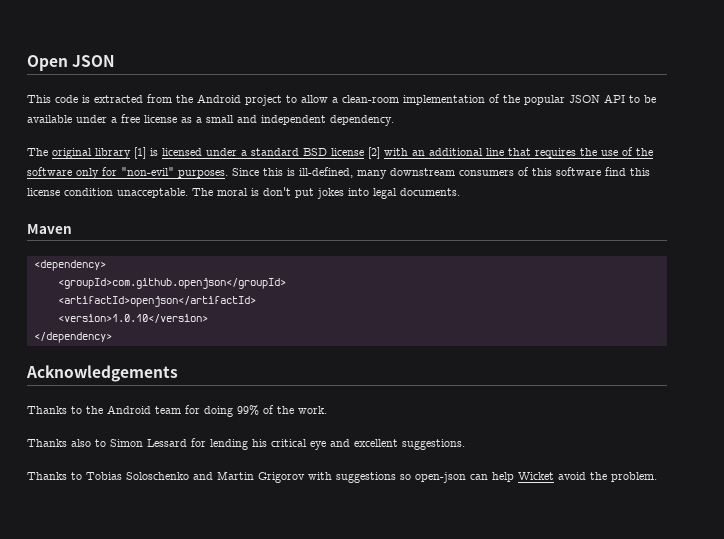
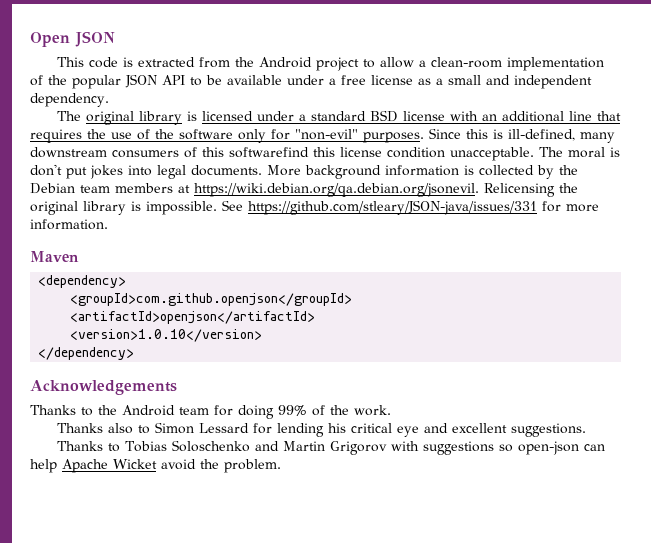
- The original library [1] is licensed under a standard BSD license [2] with an additional line that requires the use of the software only for "non-evil" purposes.
+ The original library is licensed under a standard BSD license with an additional line that requires the use of the software only for "non-evil" purposes.
- Since this is ill-defined, many downstream consumers of this software find this license condition unacceptable.
+ Since this is ill-defined, many downstream consumers of this softwarefind this license condition unacceptable.
+ More background information is collected by the Debian team members at https://wiki.debian.org/qa.debian.org/jsonevil. Relicensing the original library is impossible. See https://github.com/stleary/JSON-java/issues/331 for more information.
- Thanks to Tobias Soloschenko and Martin Grigorov with suggestions so open-json can help Wicket avoid the problem.
+ Thanks to Tobias Soloschenko and Martin Grigorov with suggestions so open-json can help Apache Wicket avoid the problem.

